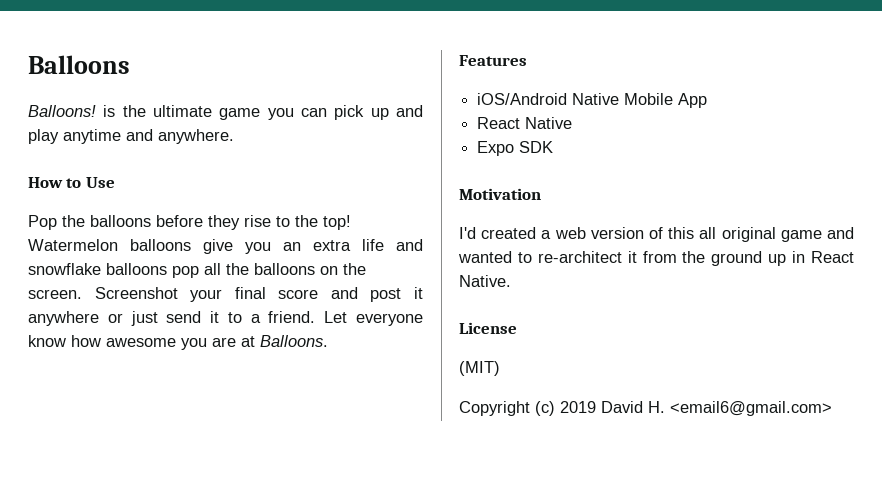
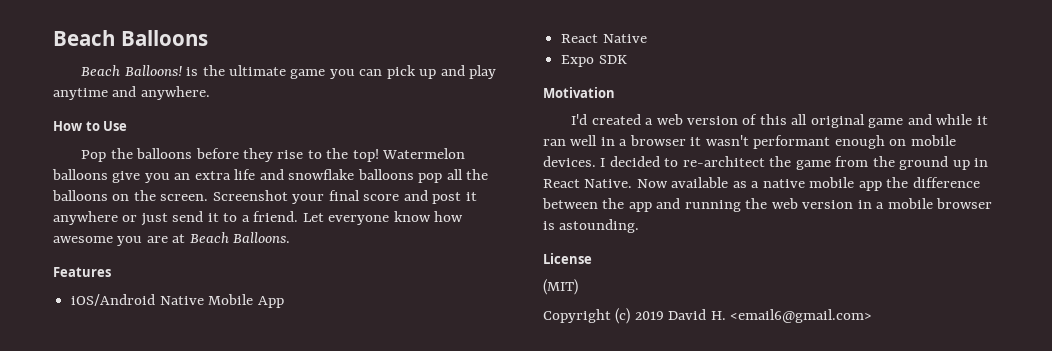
- Balloons
+ Beach Balloons
- Balloons! is the ultimate game you can pick up and play anytime and anywhere.
+ Beach Balloons! is the ultimate game you can pick up and play anytime and anywhere.
- Let everyone know how awesome you are at Balloons.
+ Let everyone know how awesome you are at Beach Balloons.
- I'd created a web version of this all original game and wanted to re-architect it from the ground up in React Native.
+ I'd created a web version of this all original game and while it ran well in a browser it wasn't performant enough on mobile devices. I decided to re-architect the game from the ground up in React Native. Now available as a native mobile app the difference between the app and running the web version in a mobile browser is astounding.

